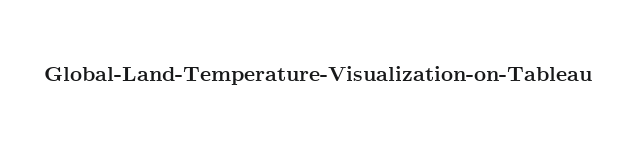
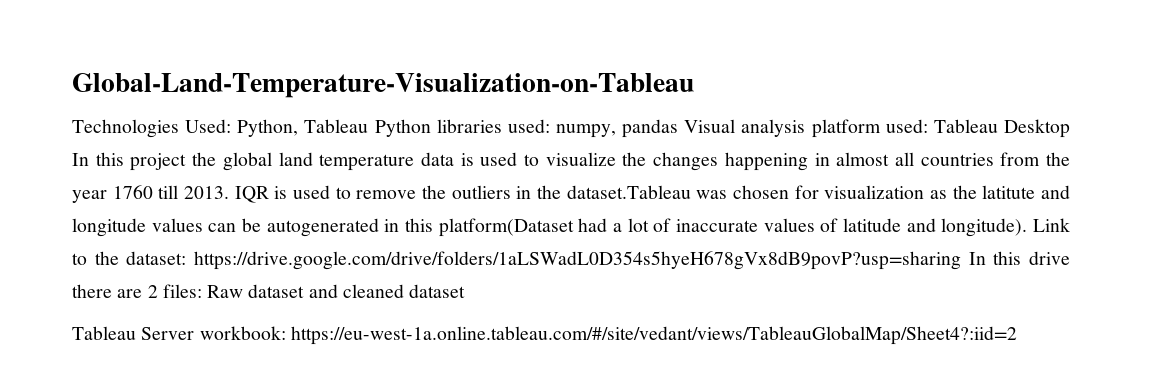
+ Technologies Used: Python, Tableau Python libraries used: numpy, pandas Visual analysis platform used: Tableau Desktop In this project the global land temperature data is used to visualize the changes happening in almost all countries from the year 1760 till 2013. IQR is used to remove the outliers in the dataset.Tableau was chosen for visualization as the latitute and longitude values can be autogenerated in this platform(Dataset had a lot of inaccurate values of latitude and longitude). Link to the dataset: https://drive.google.com/drive/folders/1aLSWadL0D354s5hyeH678gVx8dB9povP?usp=sharing In this drive there are 2 files: Raw dataset and cleaned dataset
+ Tableau Server workbook: https://eu-west-1a.online.tableau.com/#/site/vedant/views/TableauGlobalMap/Sheet4?:iid=2

